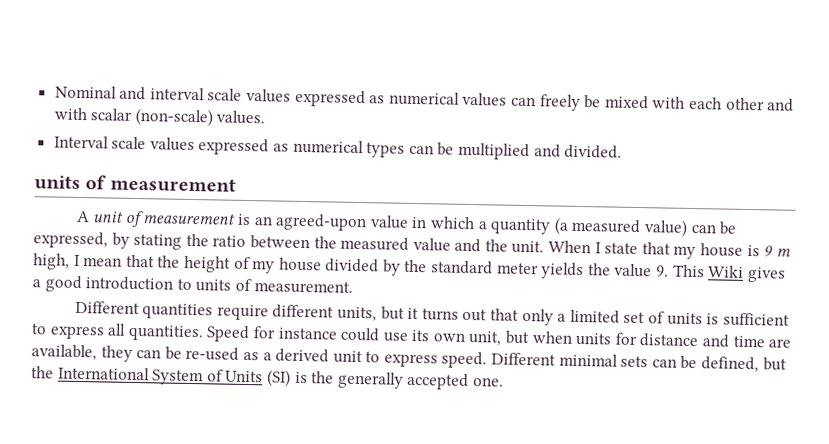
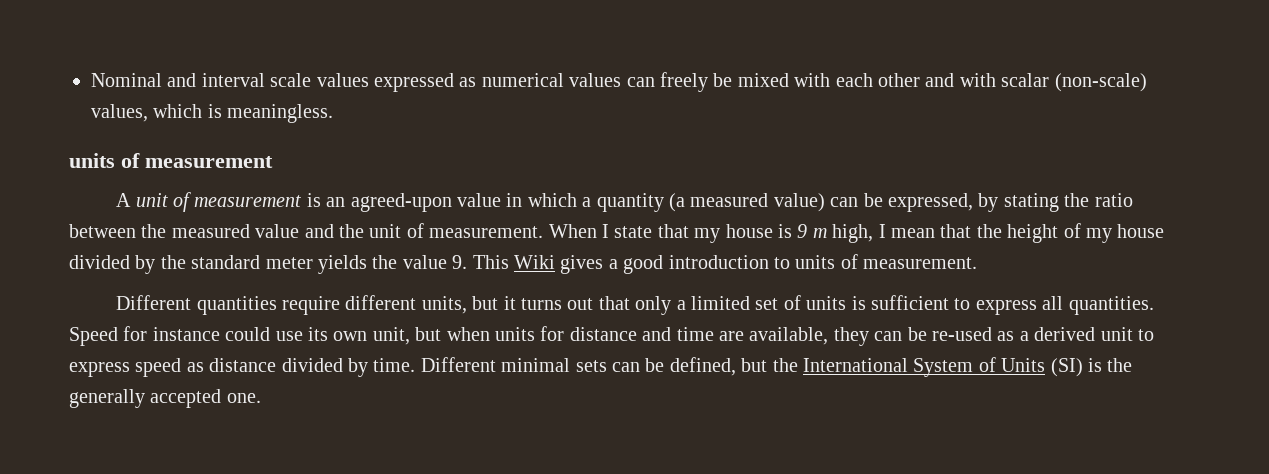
- Nominal and interval scale values expressed as numerical values can freely be mixed with each other and with scalar (non-scale) values.
- Interval scale values expressed as numerical types can be multiplied and divided.
+ Nominal and interval scale values expressed as numerical values can freely be mixed with each other and with scalar (non-scale) values, which is meaningless.
- A unit of measurement is an agreed-upon value in which a quantity (a measured value) can be expressed, by stating the ratio between the measured value and the unit.
+ A unit of measurement is an agreed-upon value in which a quantity (a measured value) can be expressed, by stating the ratio between the measured value and the unit of measurement.
- Speed for instance could use its own unit, but when units for distance and time are available, they can be re-used as a derived unit to express speed.
+ Speed for instance could use its own unit, but when units for distance and time are available, they can be re-used as a derived unit to express speed as distance divided by time.

